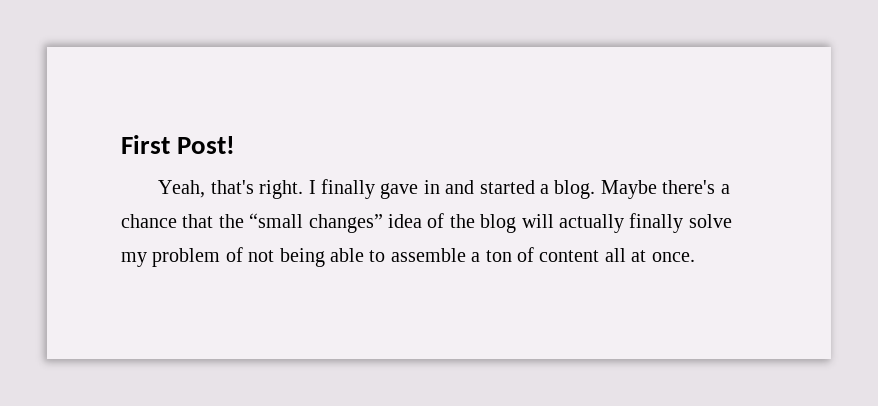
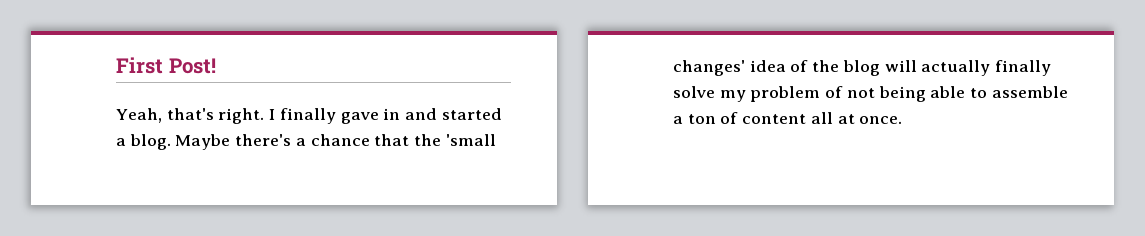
- Maybe there's a chance that the “small changes” idea of the blog will actually finally solve my problem of not being able to assemble a ton of content all at once.
+ Maybe there's a chance that the 'small changes' idea of the blog will actually finally solve my problem of not being able to assemble a ton of content all at once.

